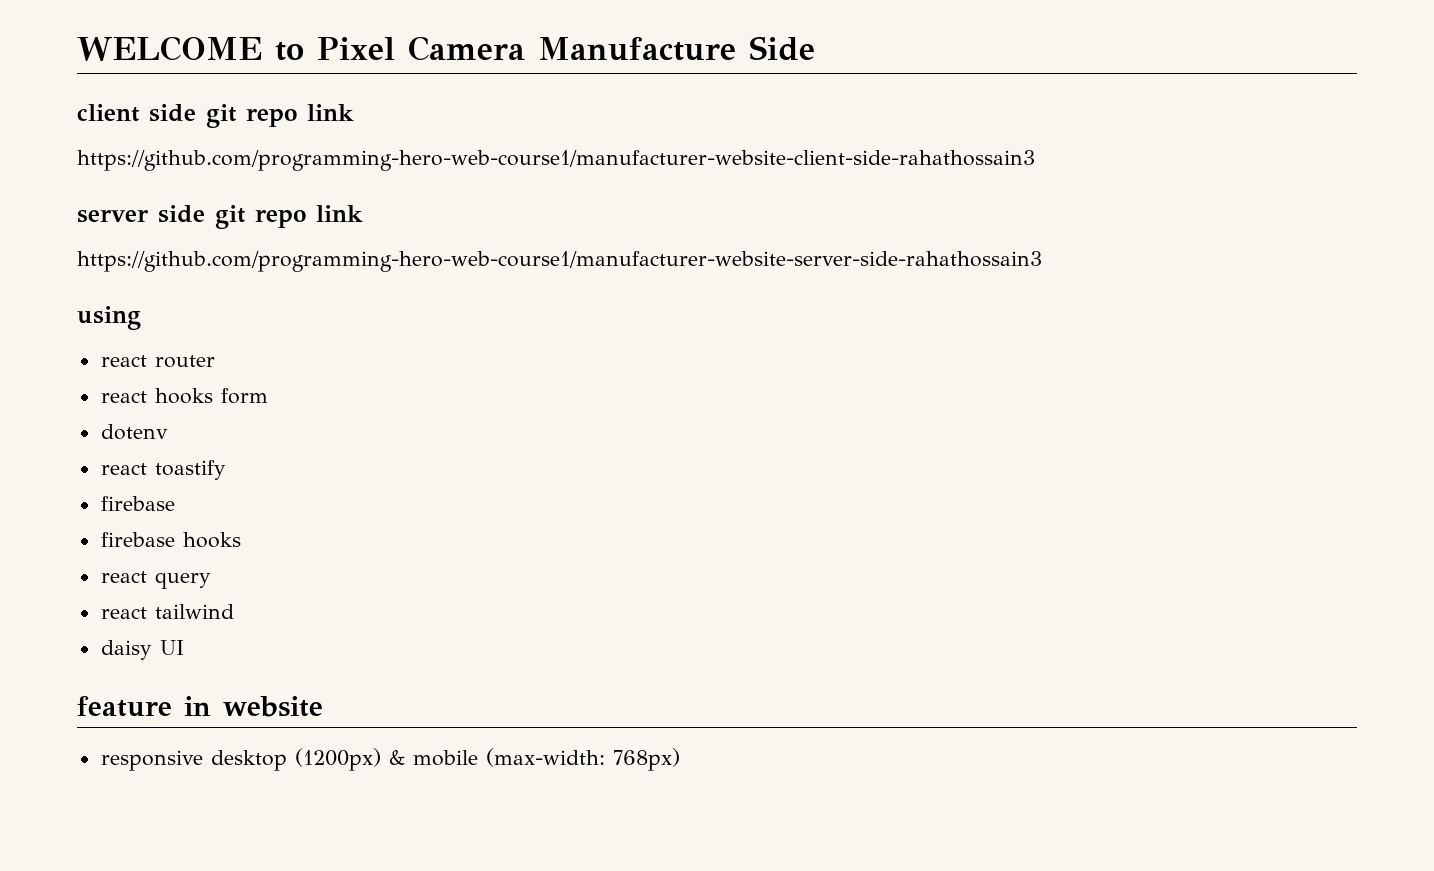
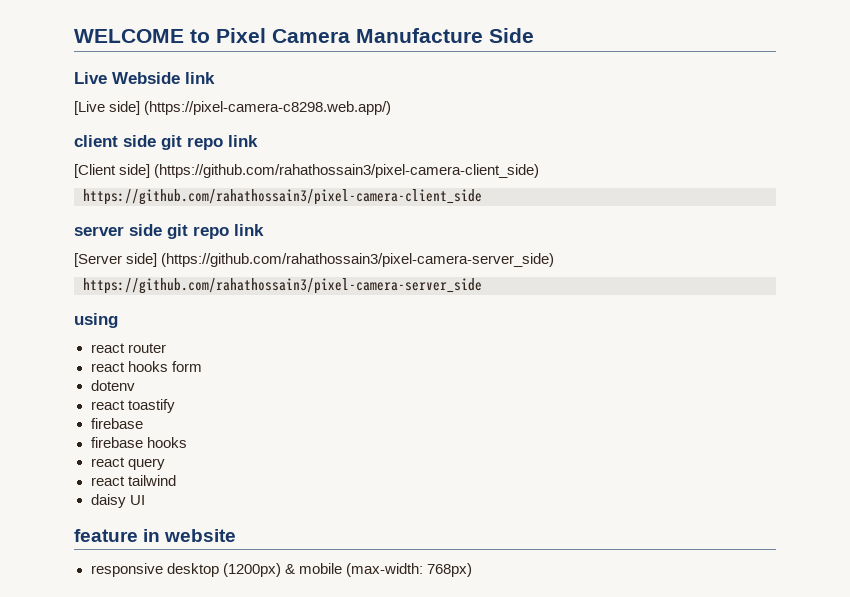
+ Live Webside link
+ [Live side] (https://pixel-camera-c8298.web.app/)
- https://github.com/programming-hero-web-course1/manufacturer-website-client-side-rahathossain3
+ [Client side] (https://github.com/rahathossain3/pixel-camera-client_side)
+ https://github.com/rahathossain3/pixel-camera-client_side
- https://github.com/programming-hero-web-course1/manufacturer-website-server-side-rahathossain3
+ [Server side] (https://github.com/rahathossain3/pixel-camera-server_side)
+ https://github.com/rahathossain3/pixel-camera-server_side

